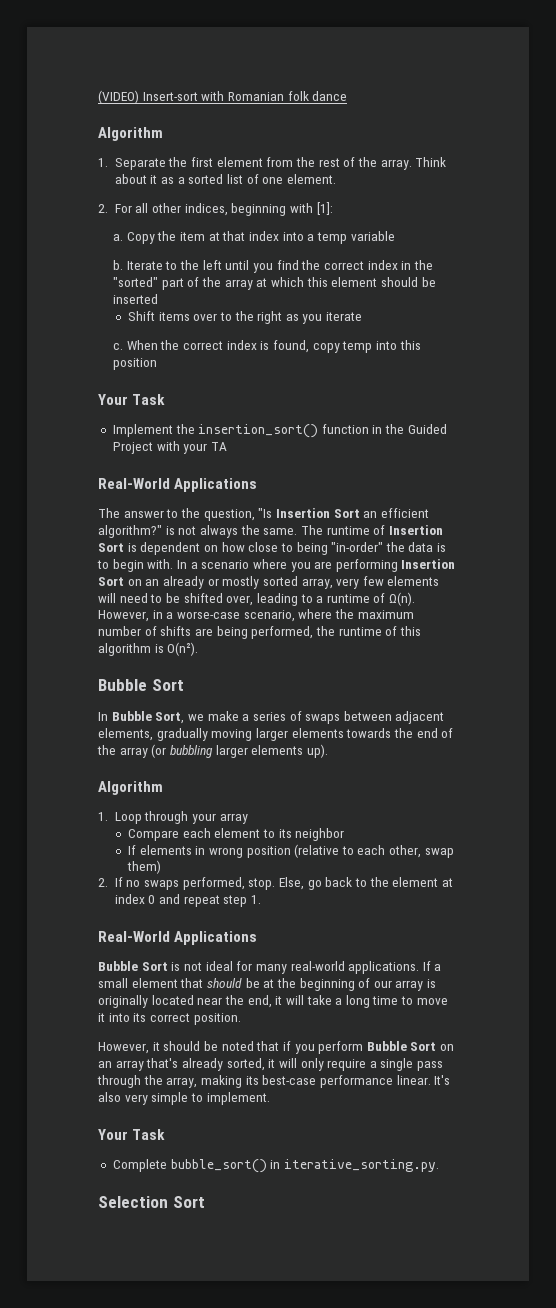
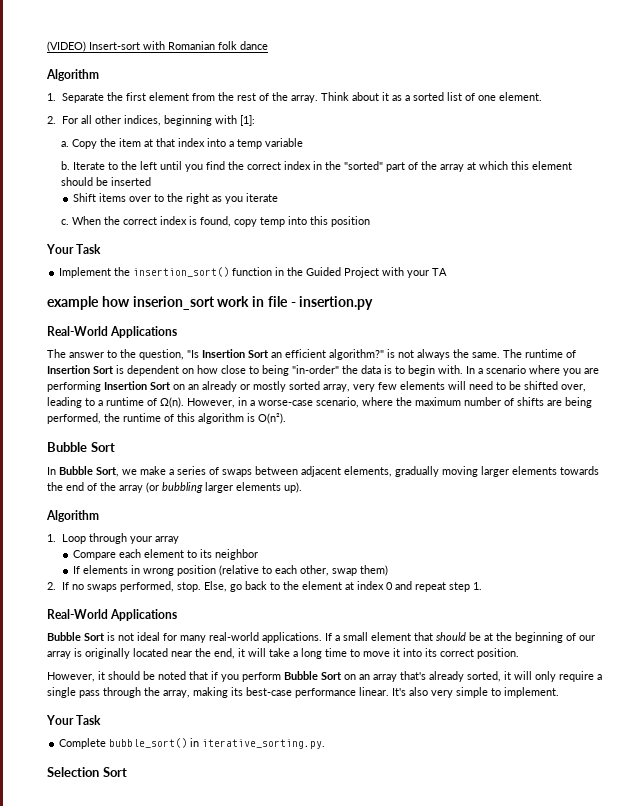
+ example how inserion_sort work in file - insertion.py

